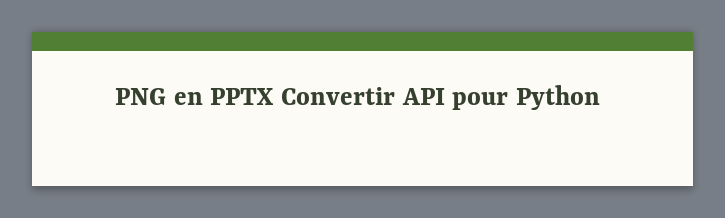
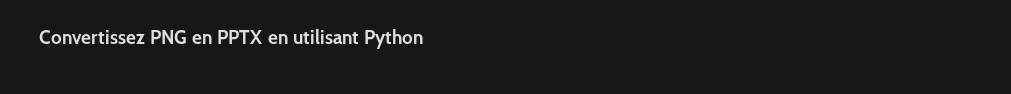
- PNG en PPTX Convertir API pour Python
+ Convertissez PNG en PPTX en utilisant Python

